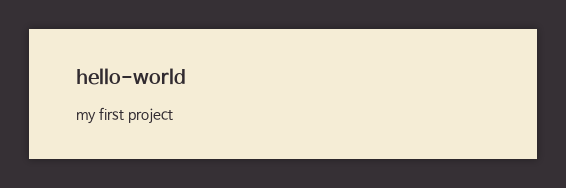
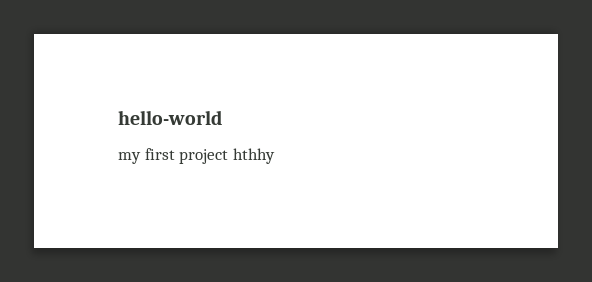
- my first project
+ my first project hthhy

